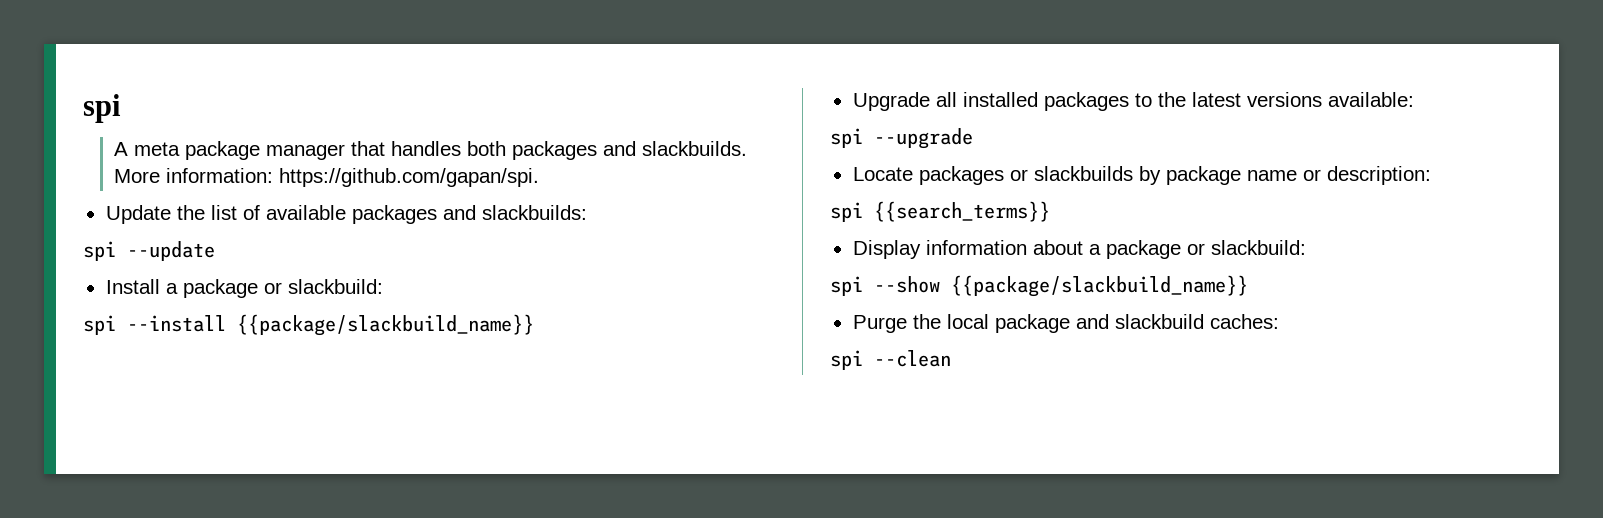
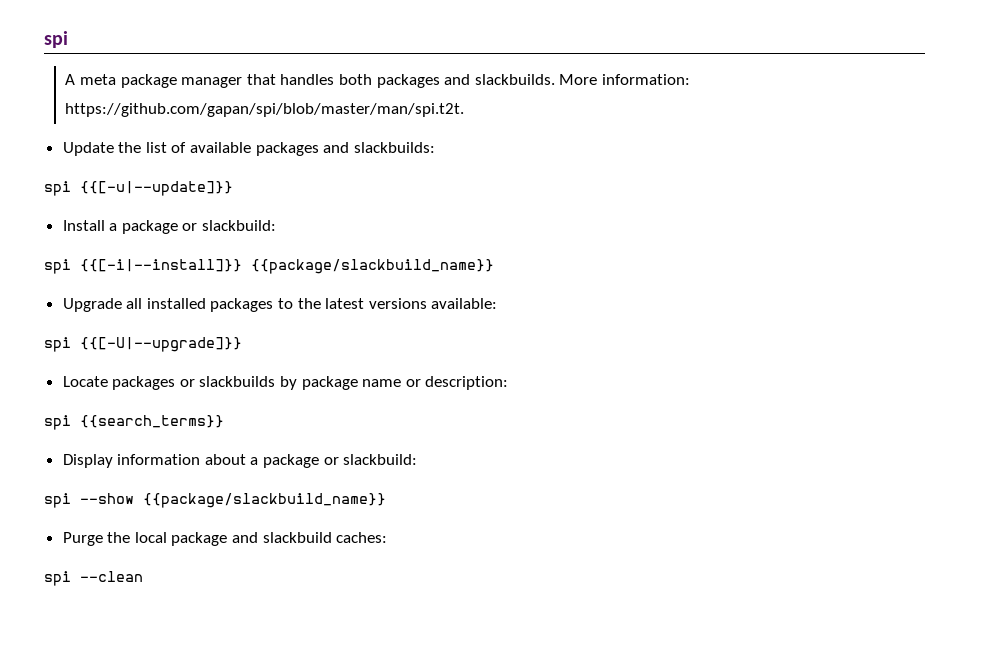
- More information: https://github.com/gapan/spi.
+ More information: https://github.com/gapan/spi/blob/master/man/spi.t2t.
- spi --update
+ spi {{[-u|--update]}}
- spi --install {{package/slackbuild_name}}
+ spi {{[-i|--install]}} {{package/slackbuild_name}}
- spi --upgrade
+ spi {{[-U|--upgrade]}}

